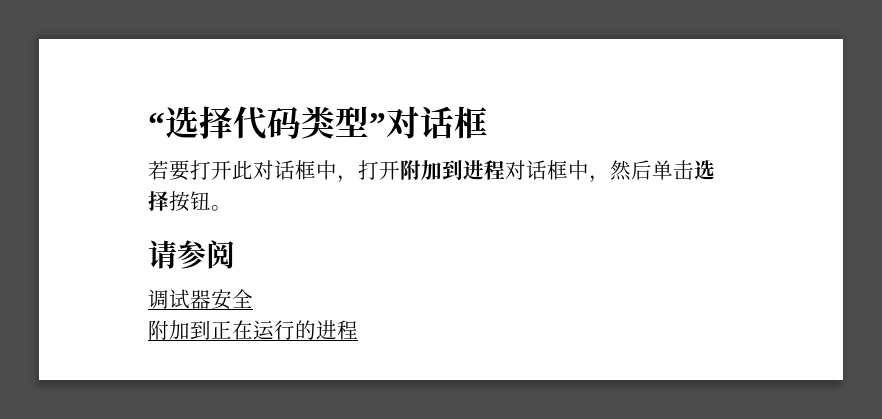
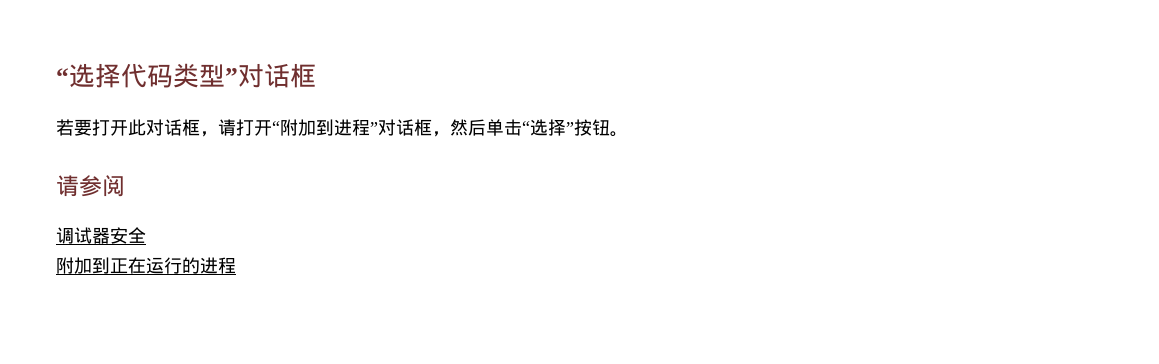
- 若要打开此对话框中，打开附加到进程对话框中，然后单击选择按钮。
+ 若要打开此对话框，请打开“附加到进程”对话框，然后单击“选择”按钮。

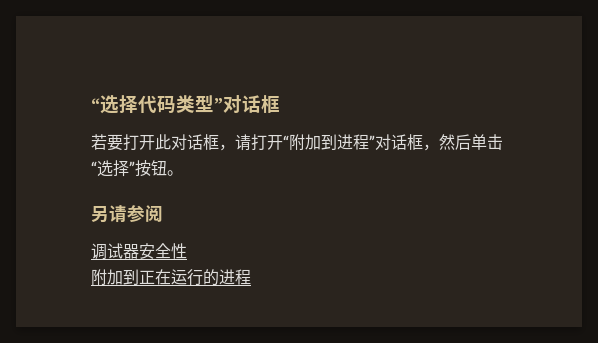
- 请参阅
+ 另请参阅
- 调试器安全
+ 调试器安全性

